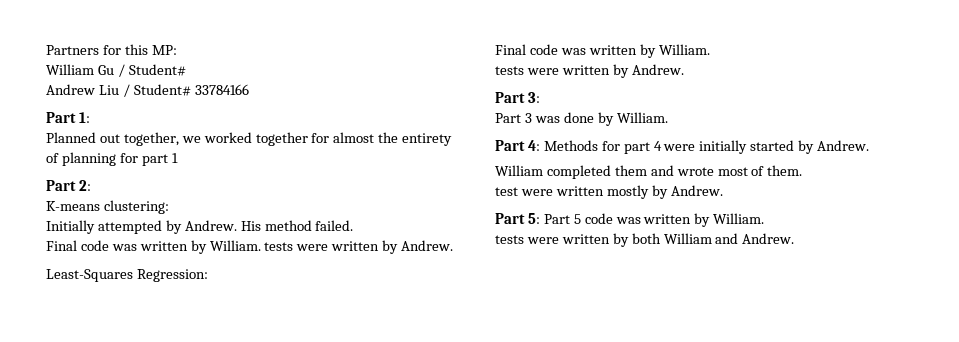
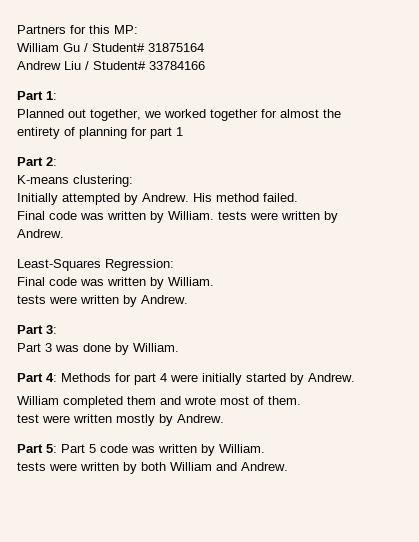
- William Gu / Student#
+ William Gu / Student# 31875164

